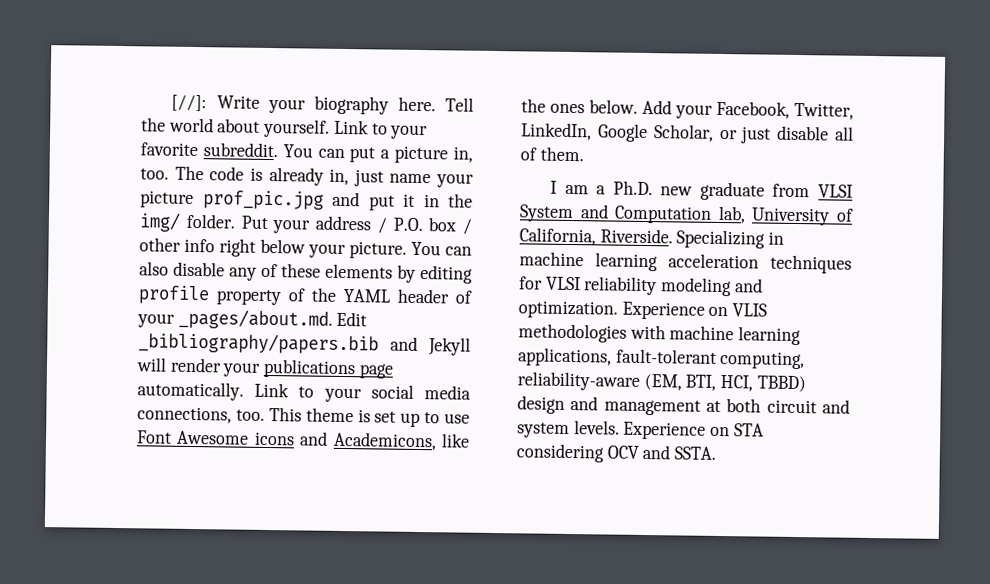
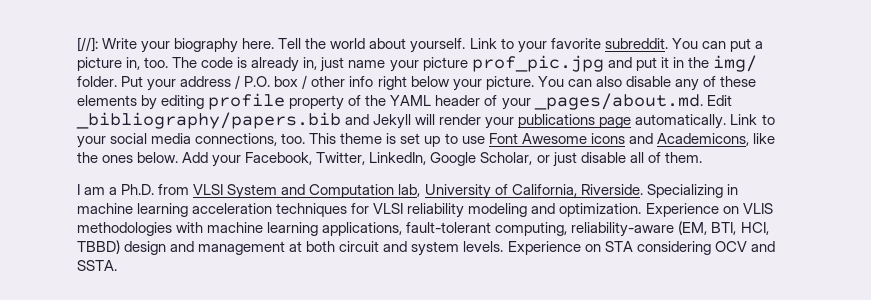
- I am a Ph.D. new graduate from VLSI System and Computation lab, University of California, Riverside.
+ I am a Ph.D. from VLSI System and Computation lab, University of California, Riverside.

